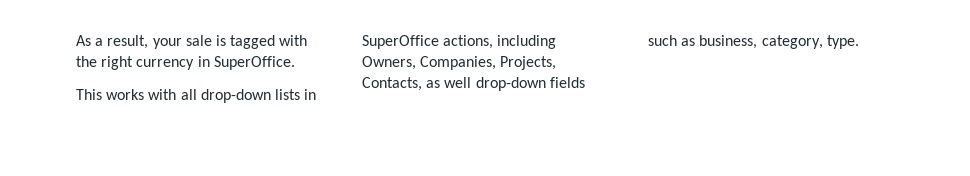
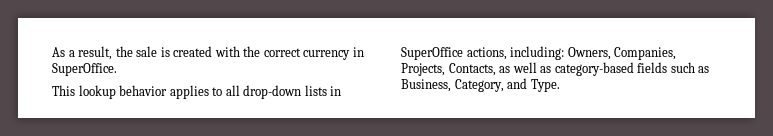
- As a result, your sale is tagged with the right currency in SuperOffice.
+ As a result, the sale is created with the correct currency in SuperOffice.
- This works with all drop-down lists in SuperOffice actions, including Owners, Companies, Projects, Contacts, as well drop-down fields such as business, category, type.
+ This lookup behavior applies to all drop-down lists in SuperOffice actions, including: Owners, Companies, Projects, Contacts, as well as category-based fields such as Business, Category, and Type.

